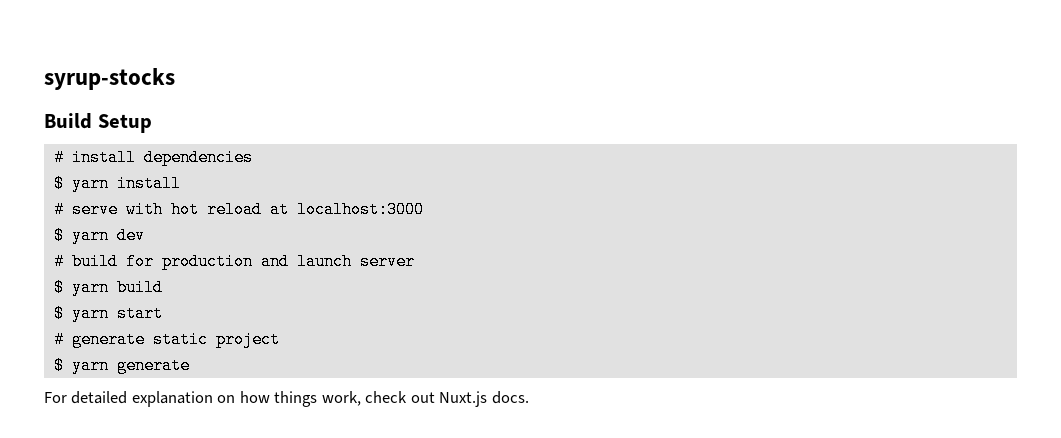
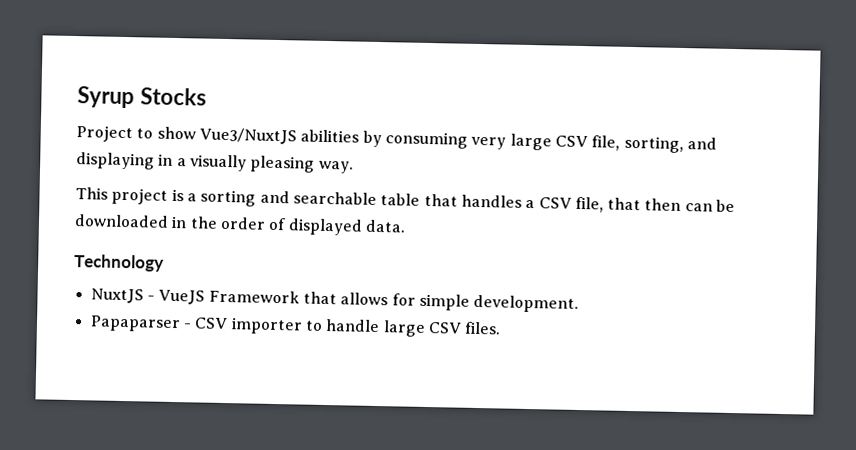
- syrup-stocks
- Build Setup
- # install dependencies
- $ yarn install
- # serve with hot reload at localhost:3000
- $ yarn dev
- # build for production and launch server
- $ yarn build
- $ yarn start
- # generate static project
- $ yarn generate
- For detailed explanation on how things work, check out Nuxt.js docs.
+ Syrup Stocks
+ Project to show Vue3/NuxtJS abilities by consuming very large CSV file, sorting, and displaying in a visually pleasing way.
+ This project is a sorting and searchable table that handles a CSV file, that then can be downloaded in the order of displayed data.
+ Technology
+ NuxtJS - VueJS Framework that allows for simple development.
+ Papaparser - CSV importer to handle large CSV files.

